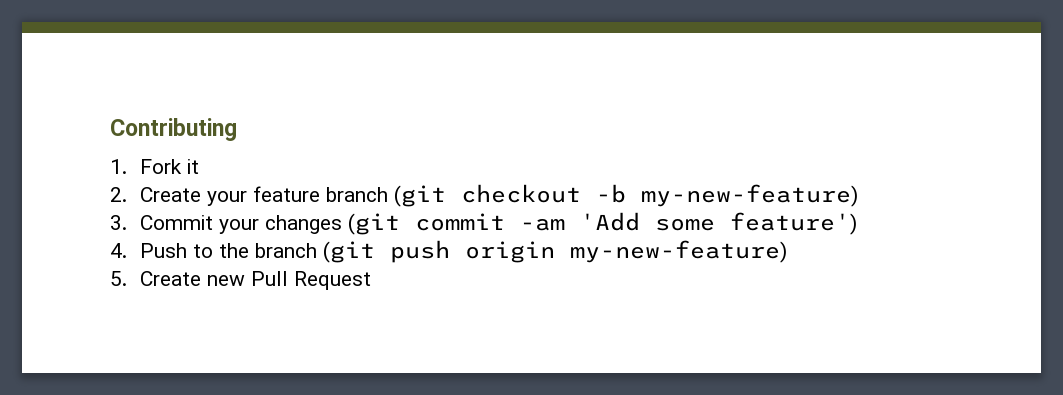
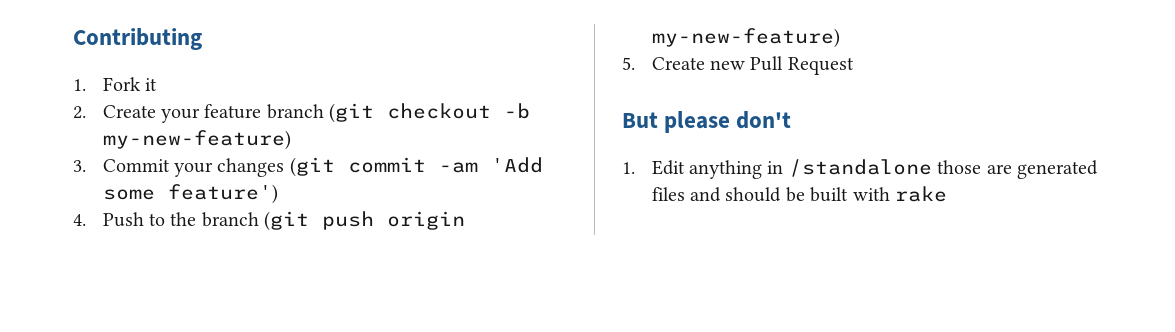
+ But please don't
+ 1. Edit anything in /standalone those are generated files and should be built with rake

